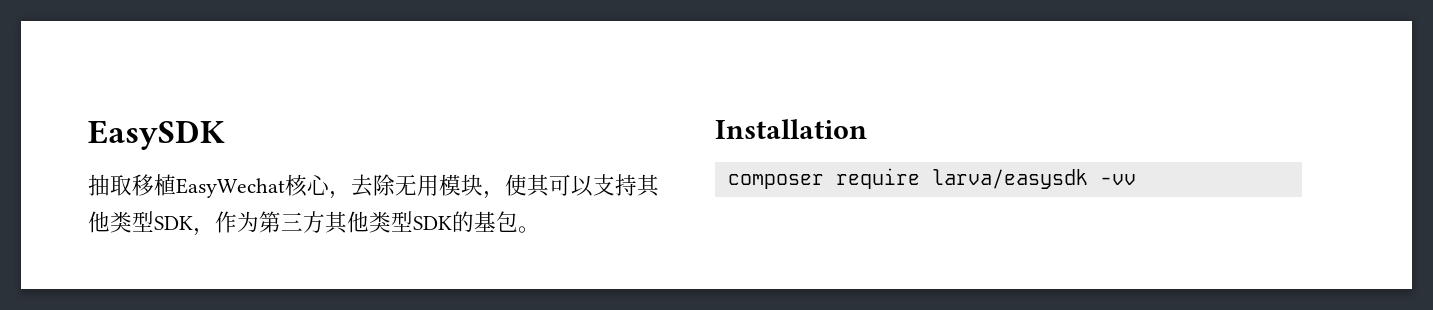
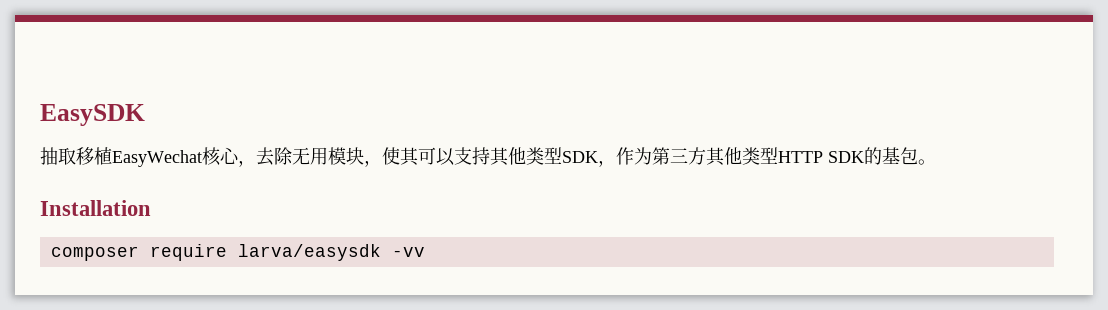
- 抽取移植EasyWechat核心，去除无用模块，使其可以支持其他类型SDK，作为第三方其他类型SDK的基包。
+ 抽取移植EasyWechat核心，去除无用模块，使其可以支持其他类型SDK，作为第三方其他类型HTTP SDK的基包。

